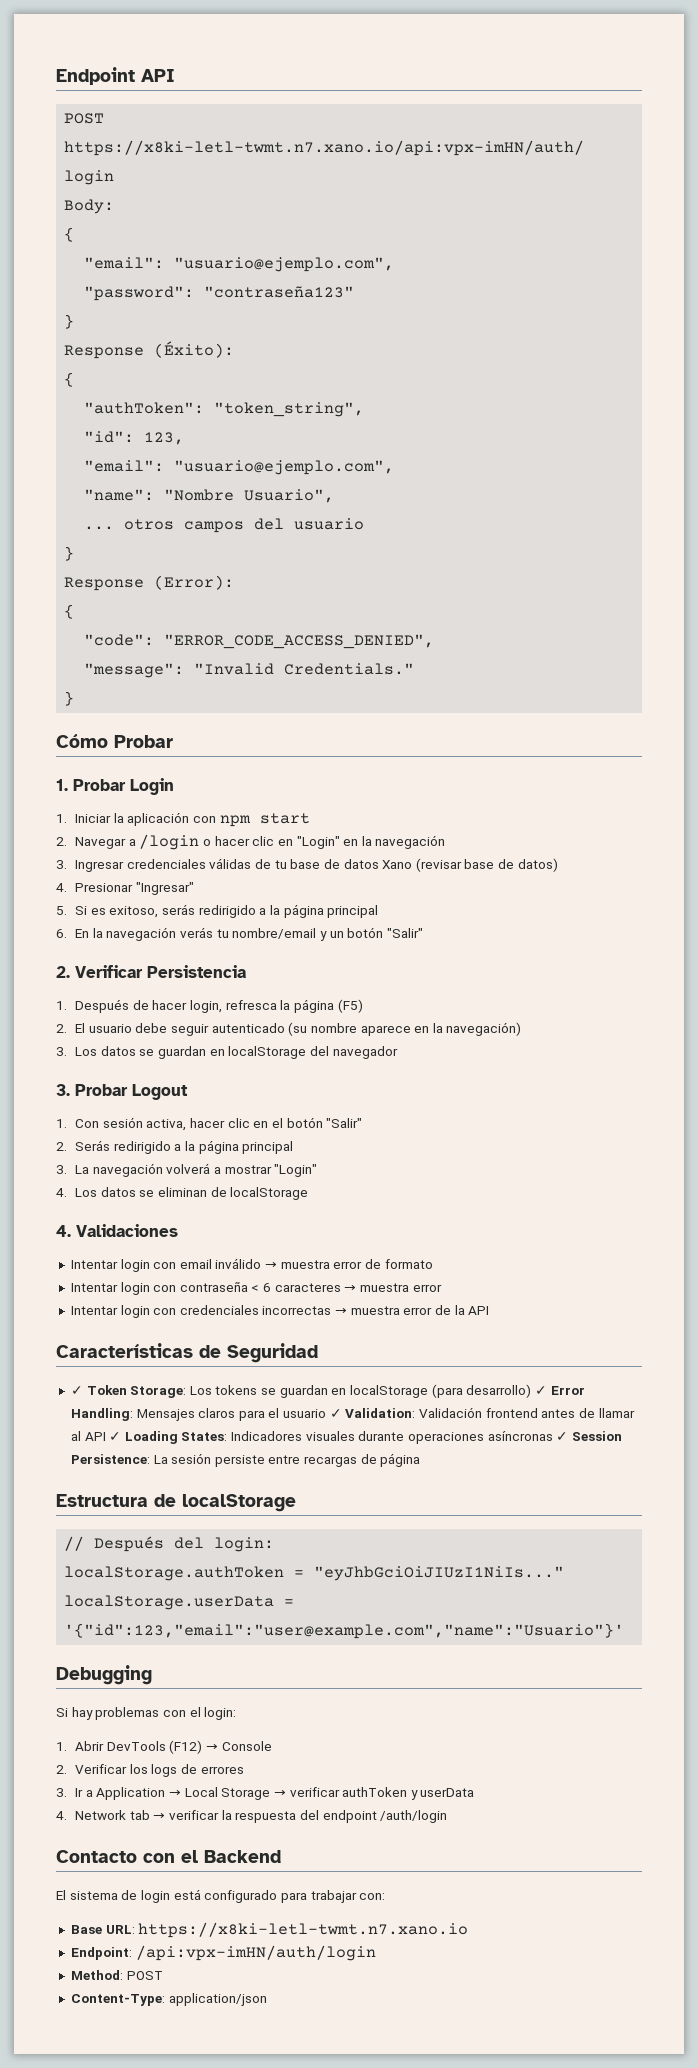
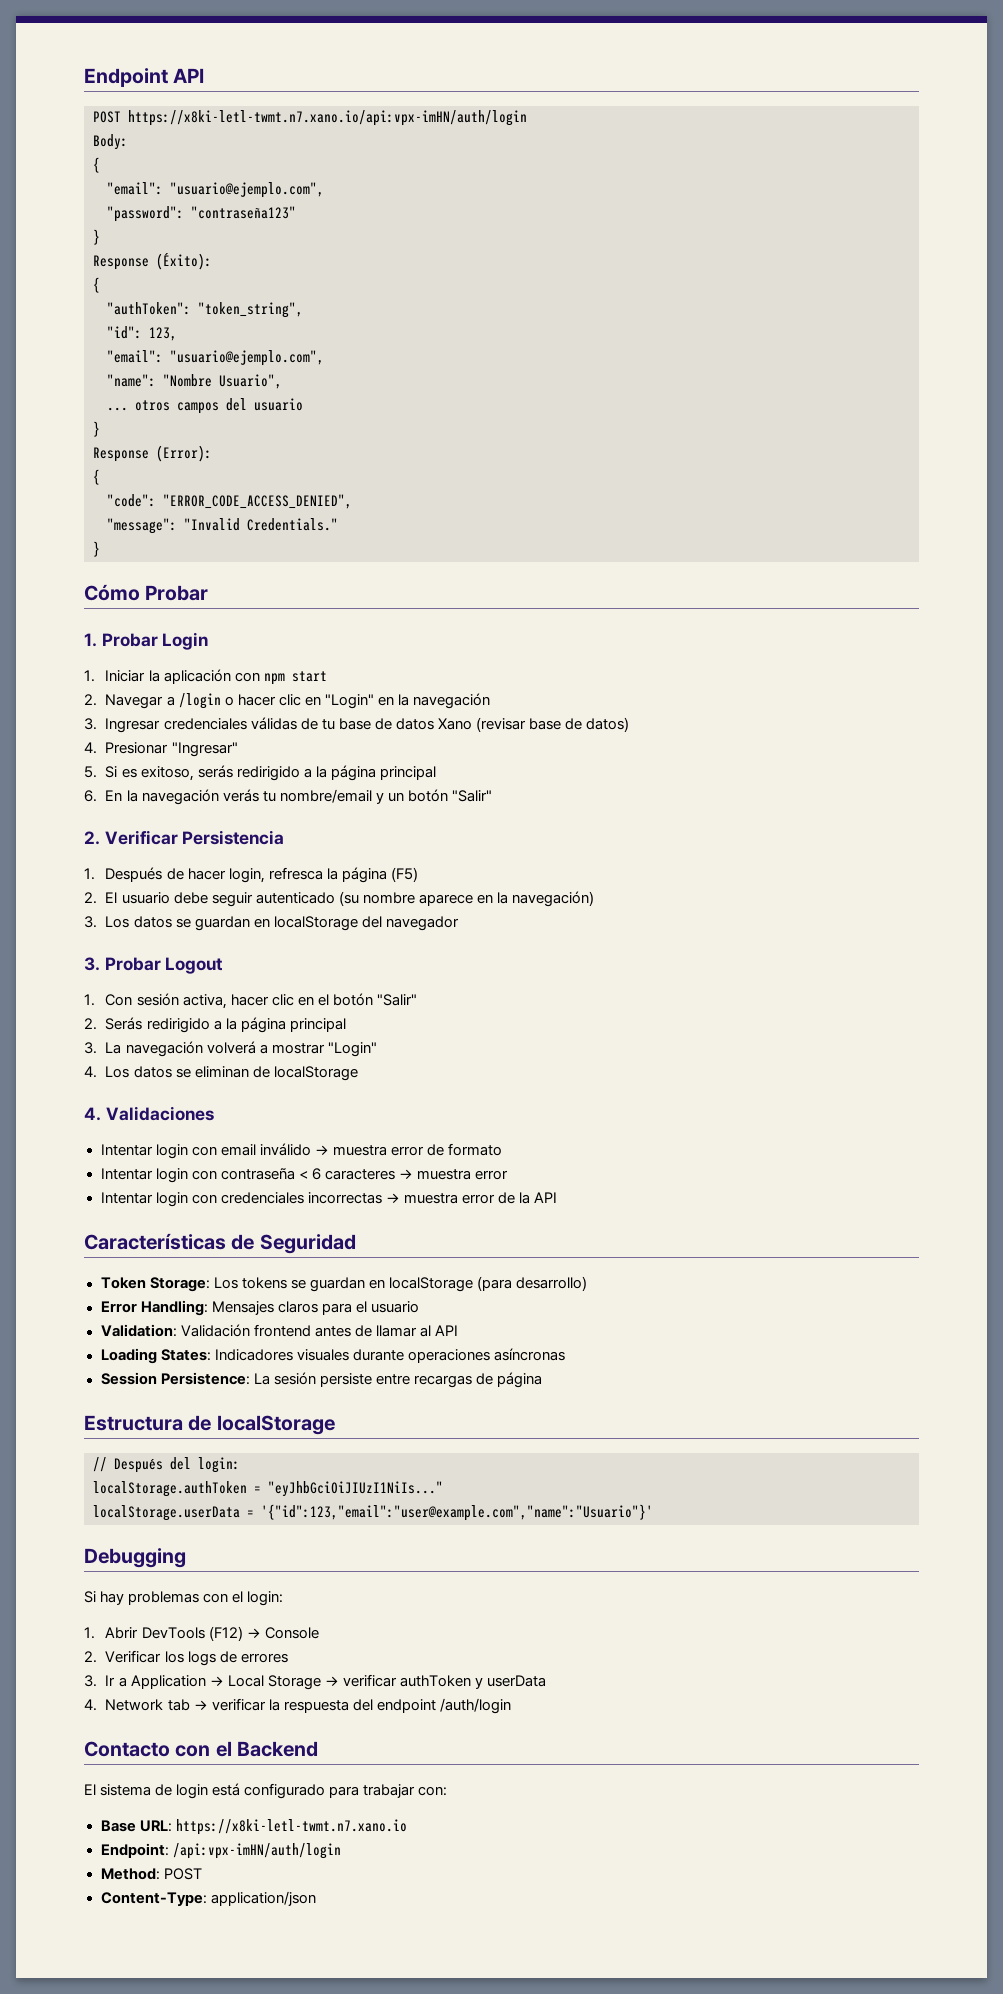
- ✓ Token Storage: Los tokens se guardan en localStorage (para desarrollo) ✓ Error Handling: Mensajes claros para el usuario ✓ Validation: Validación frontend antes de llamar al API ✓ Loading States: Indicadores visuales durante operaciones asíncronas ✓ Session Persistence: La sesión persiste entre recargas de página
+ Token Storage: Los tokens se guardan en localStorage (para desarrollo)
+ Error Handling: Mensajes claros para el usuario
+ Validation: Validación frontend antes de llamar al API
+ Loading States: Indicadores visuales durante operaciones asíncronas
+ Session Persistence: La sesión persiste entre recargas de página

